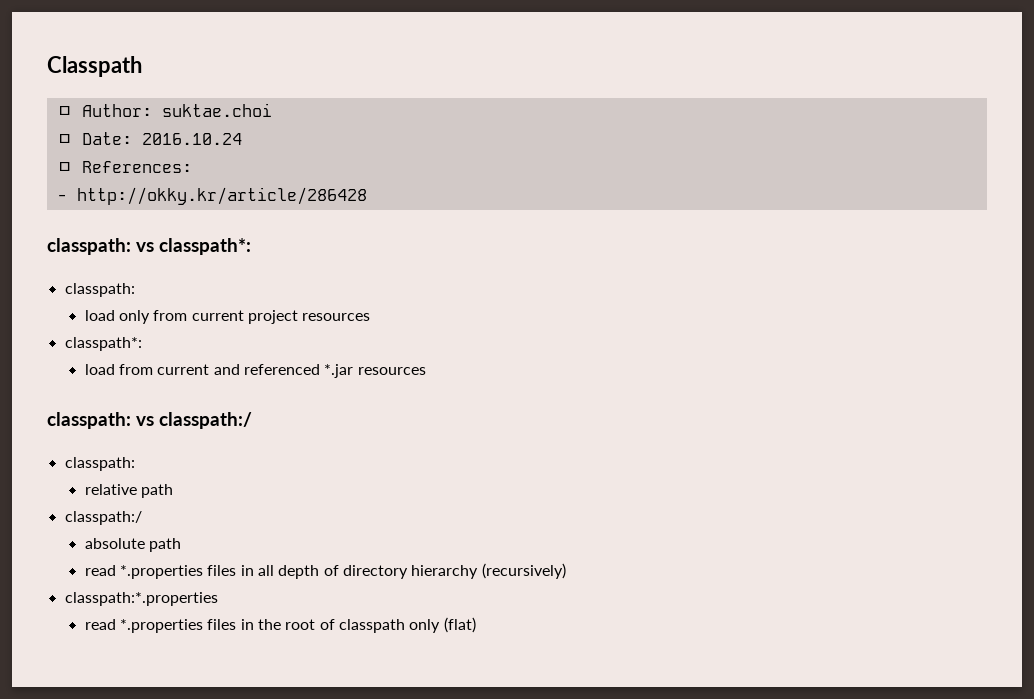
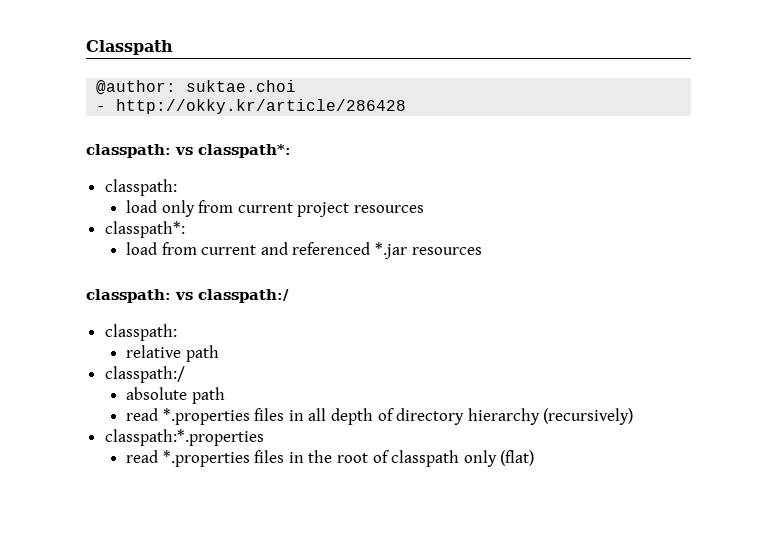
- ㅁ Author: suktae.choi
+ @author: suktae.choi
- ㅁ Date: 2016.10.24
- ㅁ References:

